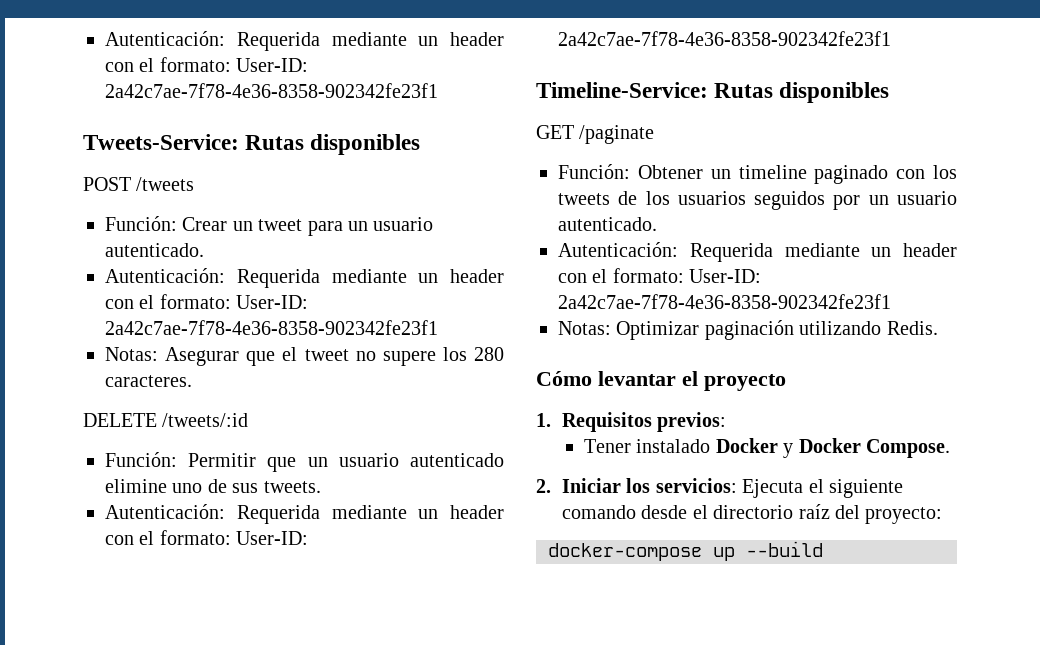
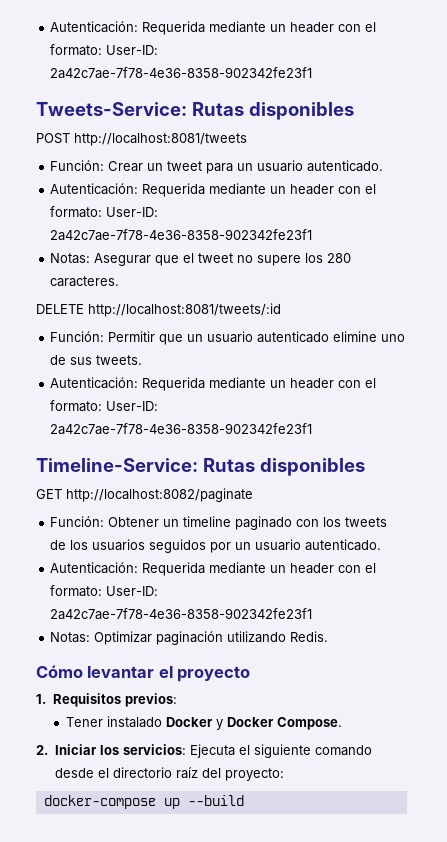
- POST /tweets
+ POST http://localhost:8081/tweets
- DELETE /tweets/:id
+ DELETE http://localhost:8081/tweets/:id
- GET /paginate
+ GET http://localhost:8082/paginate

